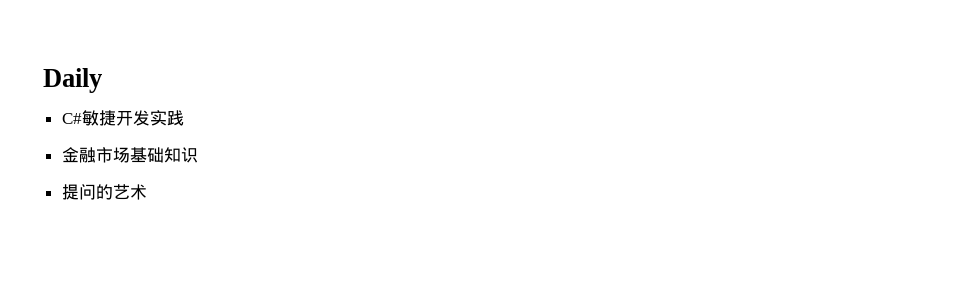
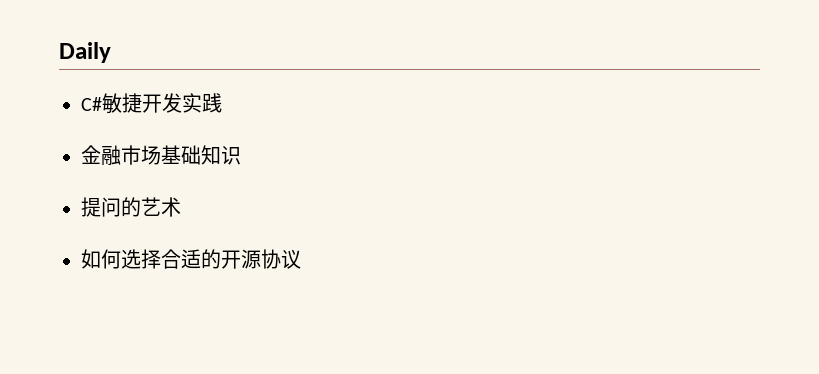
+ 如何选择合适的开源协议

